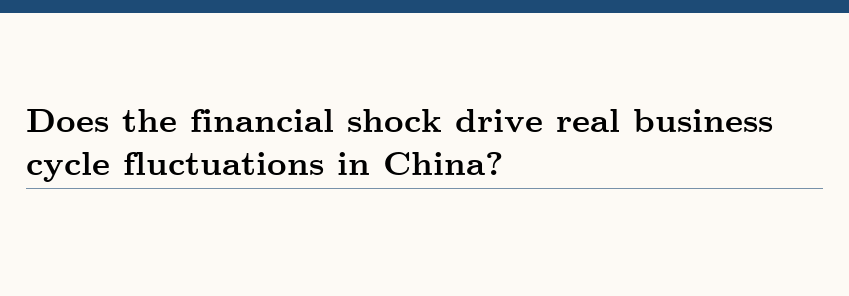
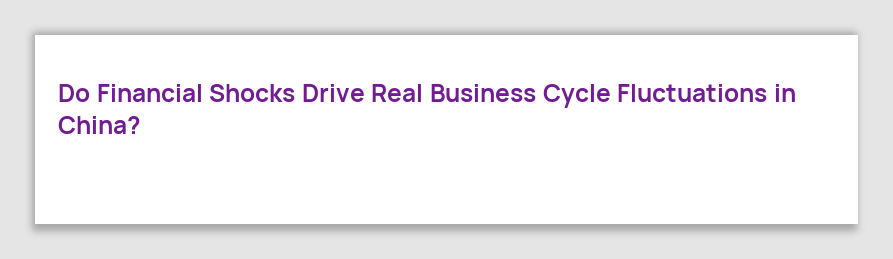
- Does the financial shock drive real business cycle fluctuations in China?
+ Do Financial Shocks Drive Real Business Cycle Fluctuations in China?

